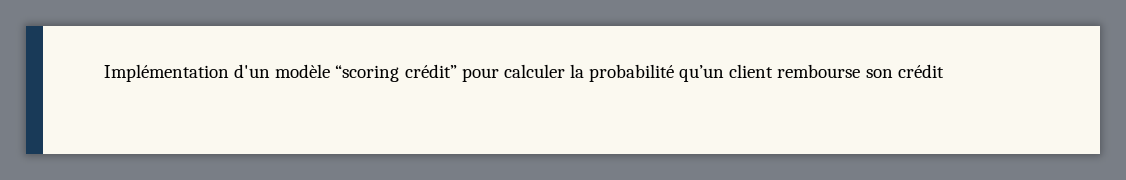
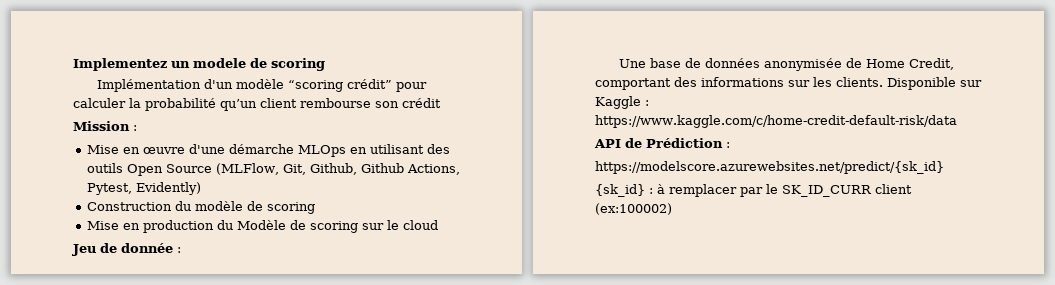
+ Implementez un modele de scoring
+ Mission :
+ Mise en œuvre d'une démarche MLOps en utilisant des outils Open Source (MLFlow, Git, Github, Github Actions, Pytest, Evidently)
+ Construction du modèle de scoring
+ Mise en production du Modèle de scoring sur le cloud
+ Jeu de donnée :
+ Une base de données anonymisée de Home Credit, comportant des informations sur les clients. Disponible sur Kaggle : https://www.kaggle.com/c/home-credit-default-risk/data
+ API de Prédiction :
+ https://modelscore.azurewebsites.net/predict/{sk_id}
+ {sk_id} : à remplacer par le SK_ID_CURR client (ex:100002)

